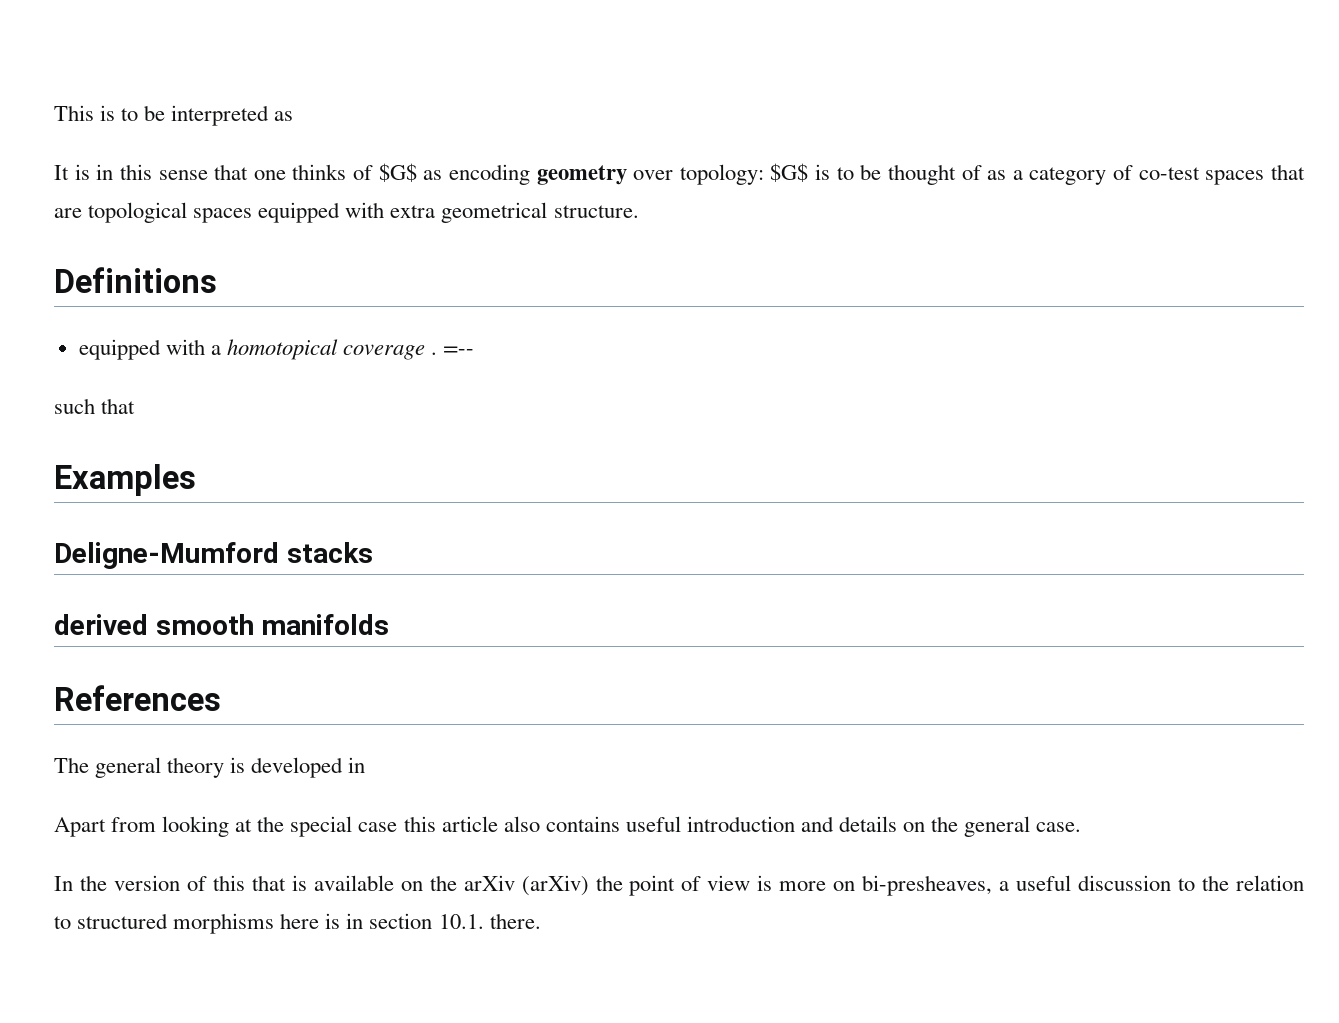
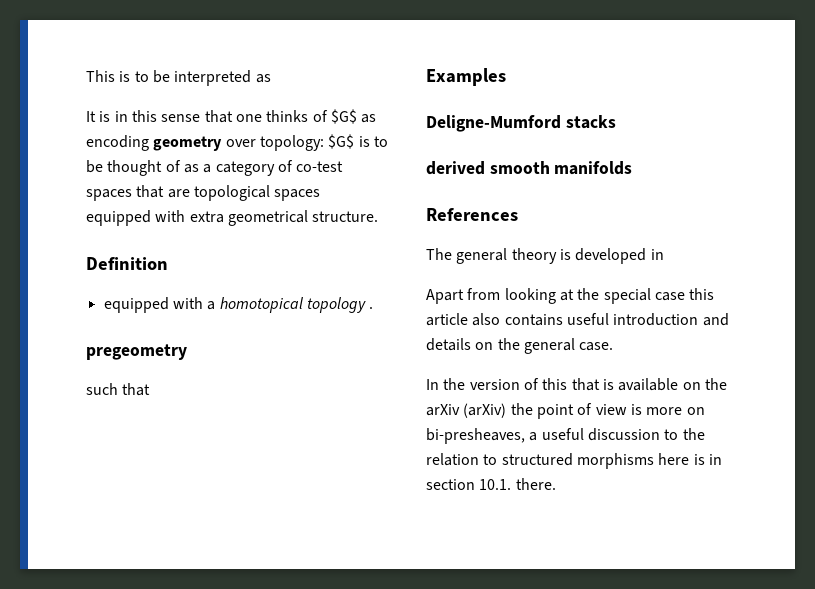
- Definitions
+ Definition
- equipped with a homotopical coverage . =--
+ equipped with a homotopical topology .
+ pregeometry

